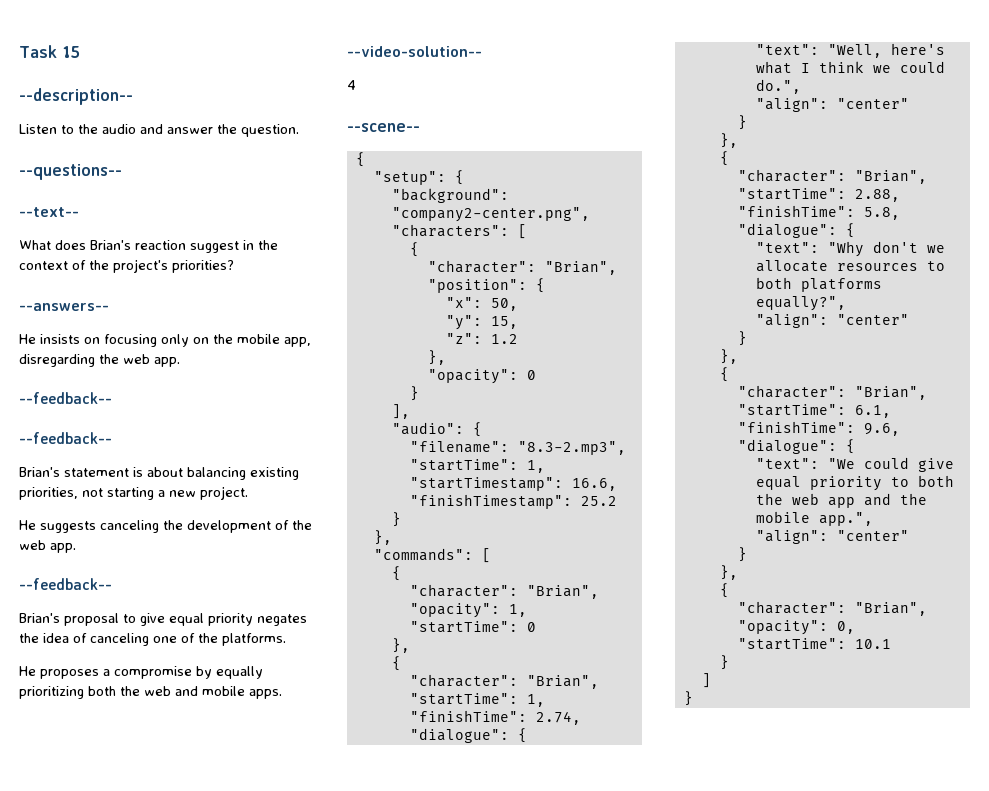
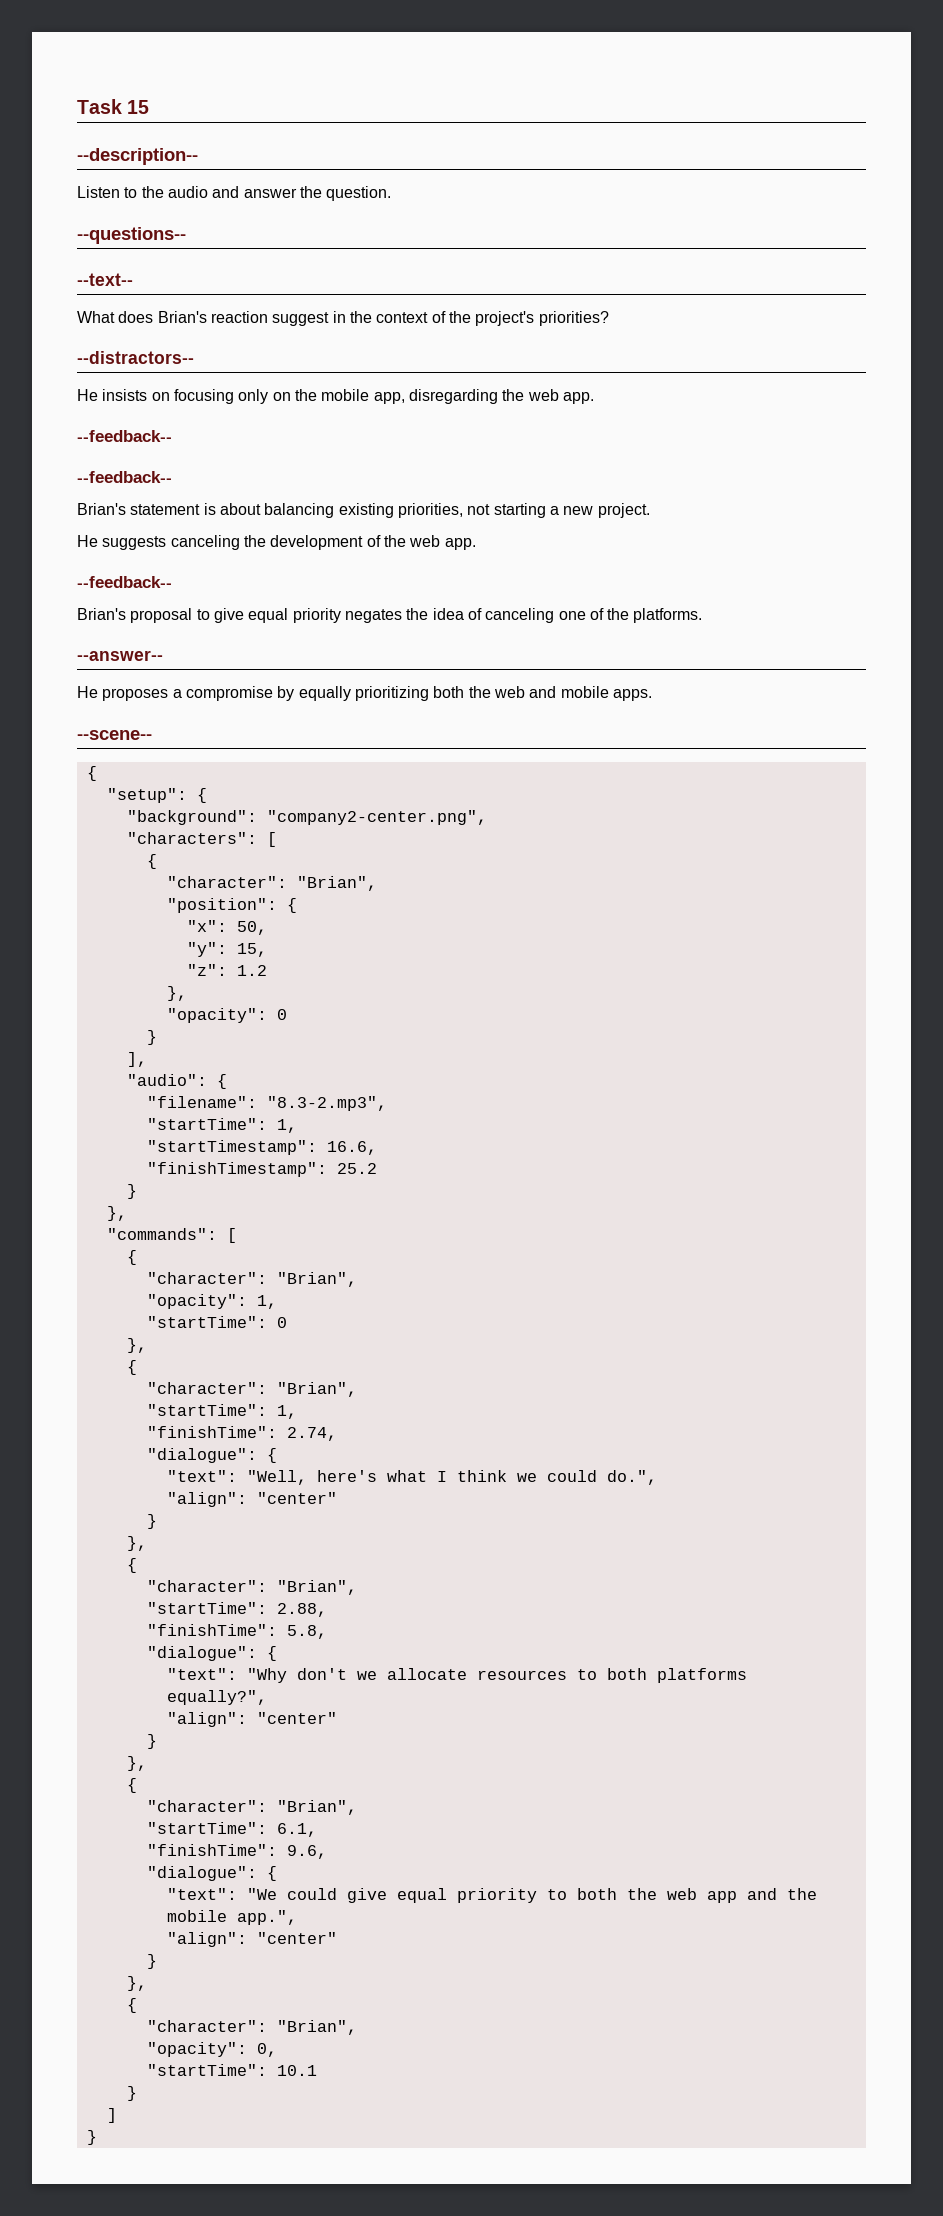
- --answers--
+ --distractors--
+ --answer--
- --video-solution--
- 4

